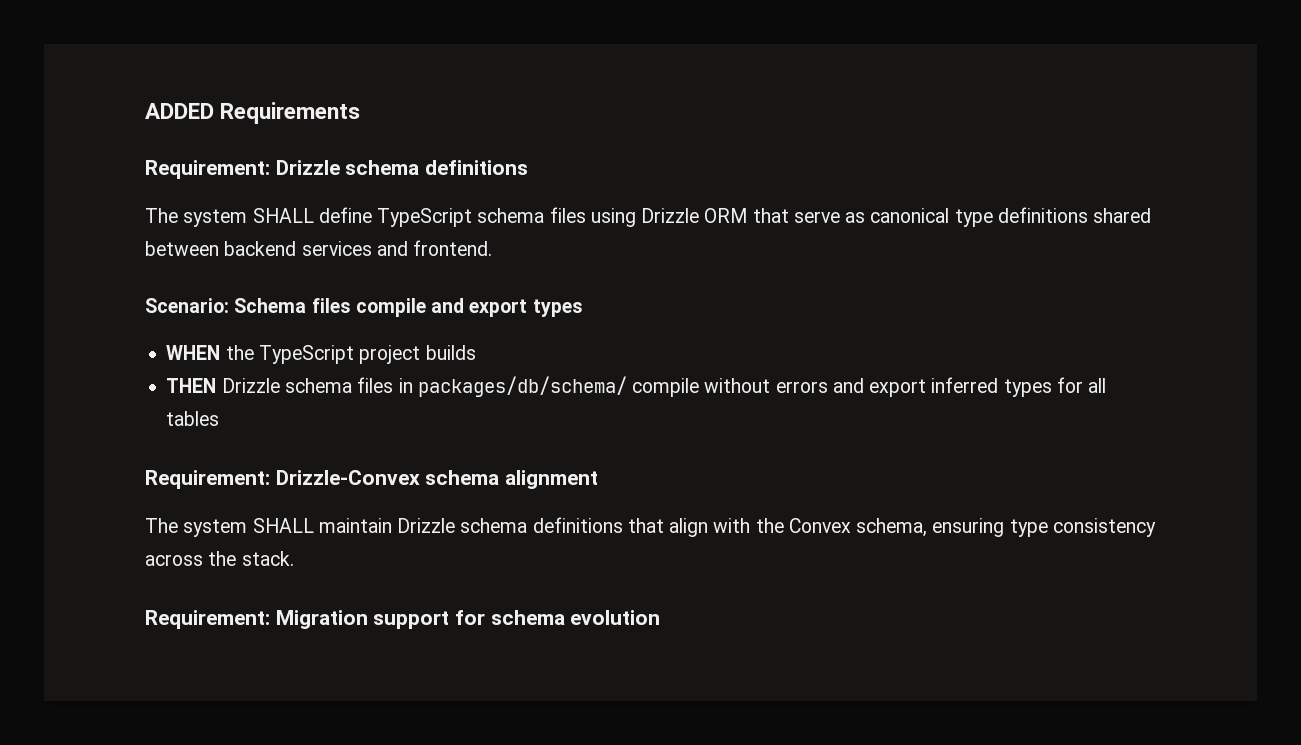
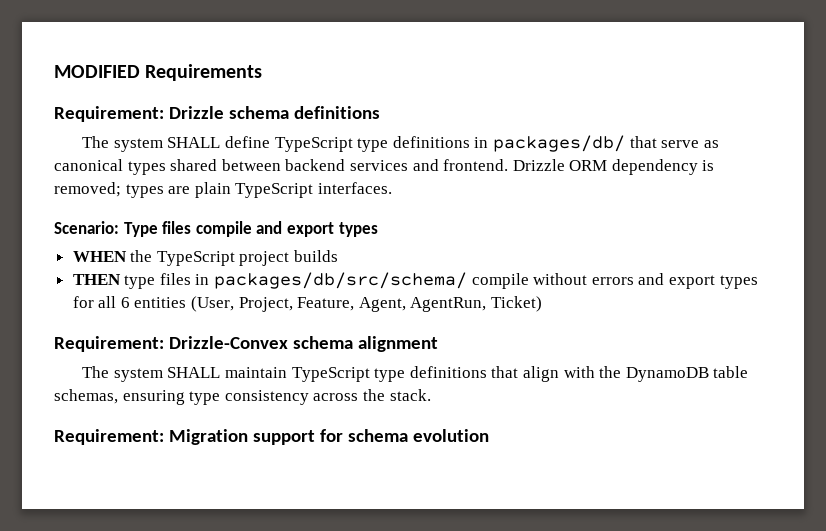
- ADDED Requirements
+ MODIFIED Requirements
- The system SHALL define TypeScript schema files using Drizzle ORM that serve as canonical type definitions shared between backend services and frontend.
+ The system SHALL define TypeScript type definitions in packages/db/ that serve as canonical types shared between backend services and frontend. Drizzle ORM dependency is removed; types are plain TypeScript interfaces.
- Scenario: Schema files compile and export types
+ Scenario: Type files compile and export types
- THEN Drizzle schema files in packages/db/schema/ compile without errors and export inferred types for all tables
+ THEN type files in packages/db/src/schema/ compile without errors and export types for all 6 entities (User, Project, Feature, Agent, AgentRun, Ticket)
- The system SHALL maintain Drizzle schema definitions that align with the Convex schema, ensuring type consistency across the stack.
+ The system SHALL maintain TypeScript type definitions that align with the DynamoDB table schemas, ensuring type consistency across the stack.

